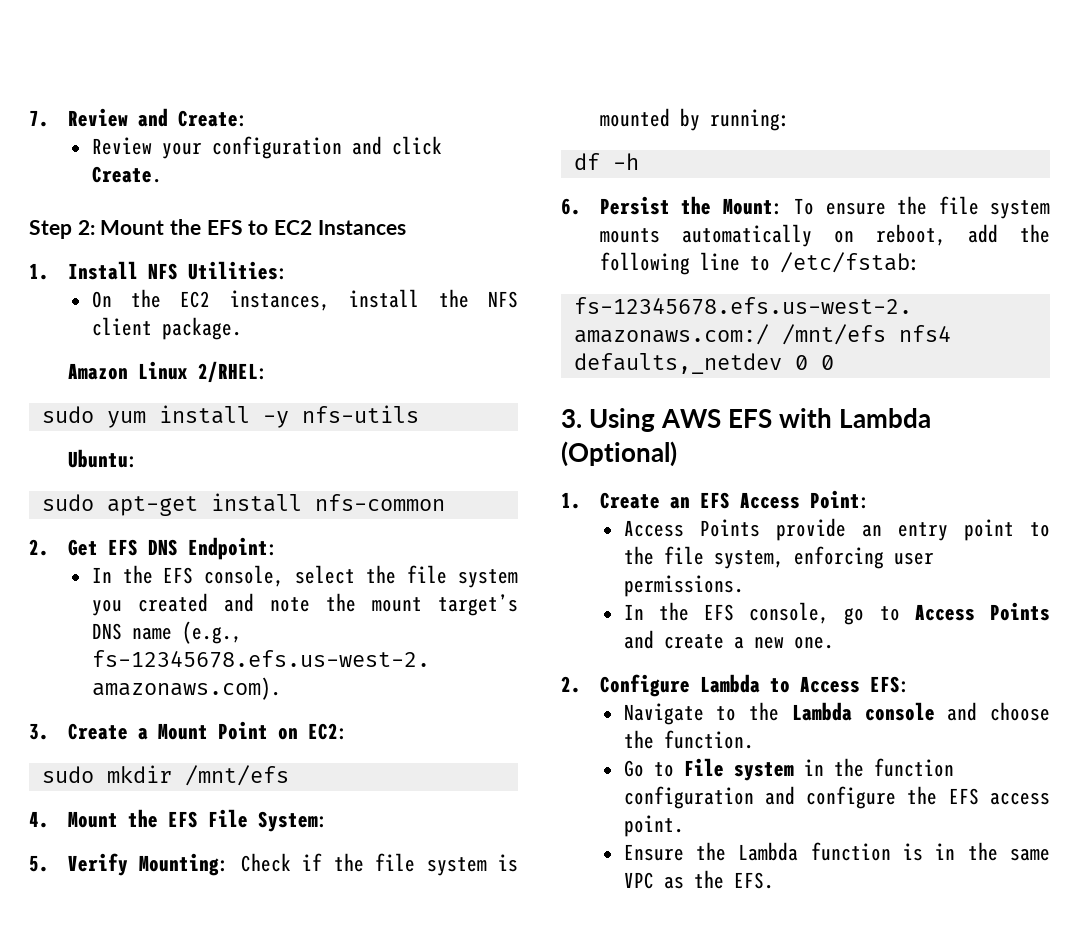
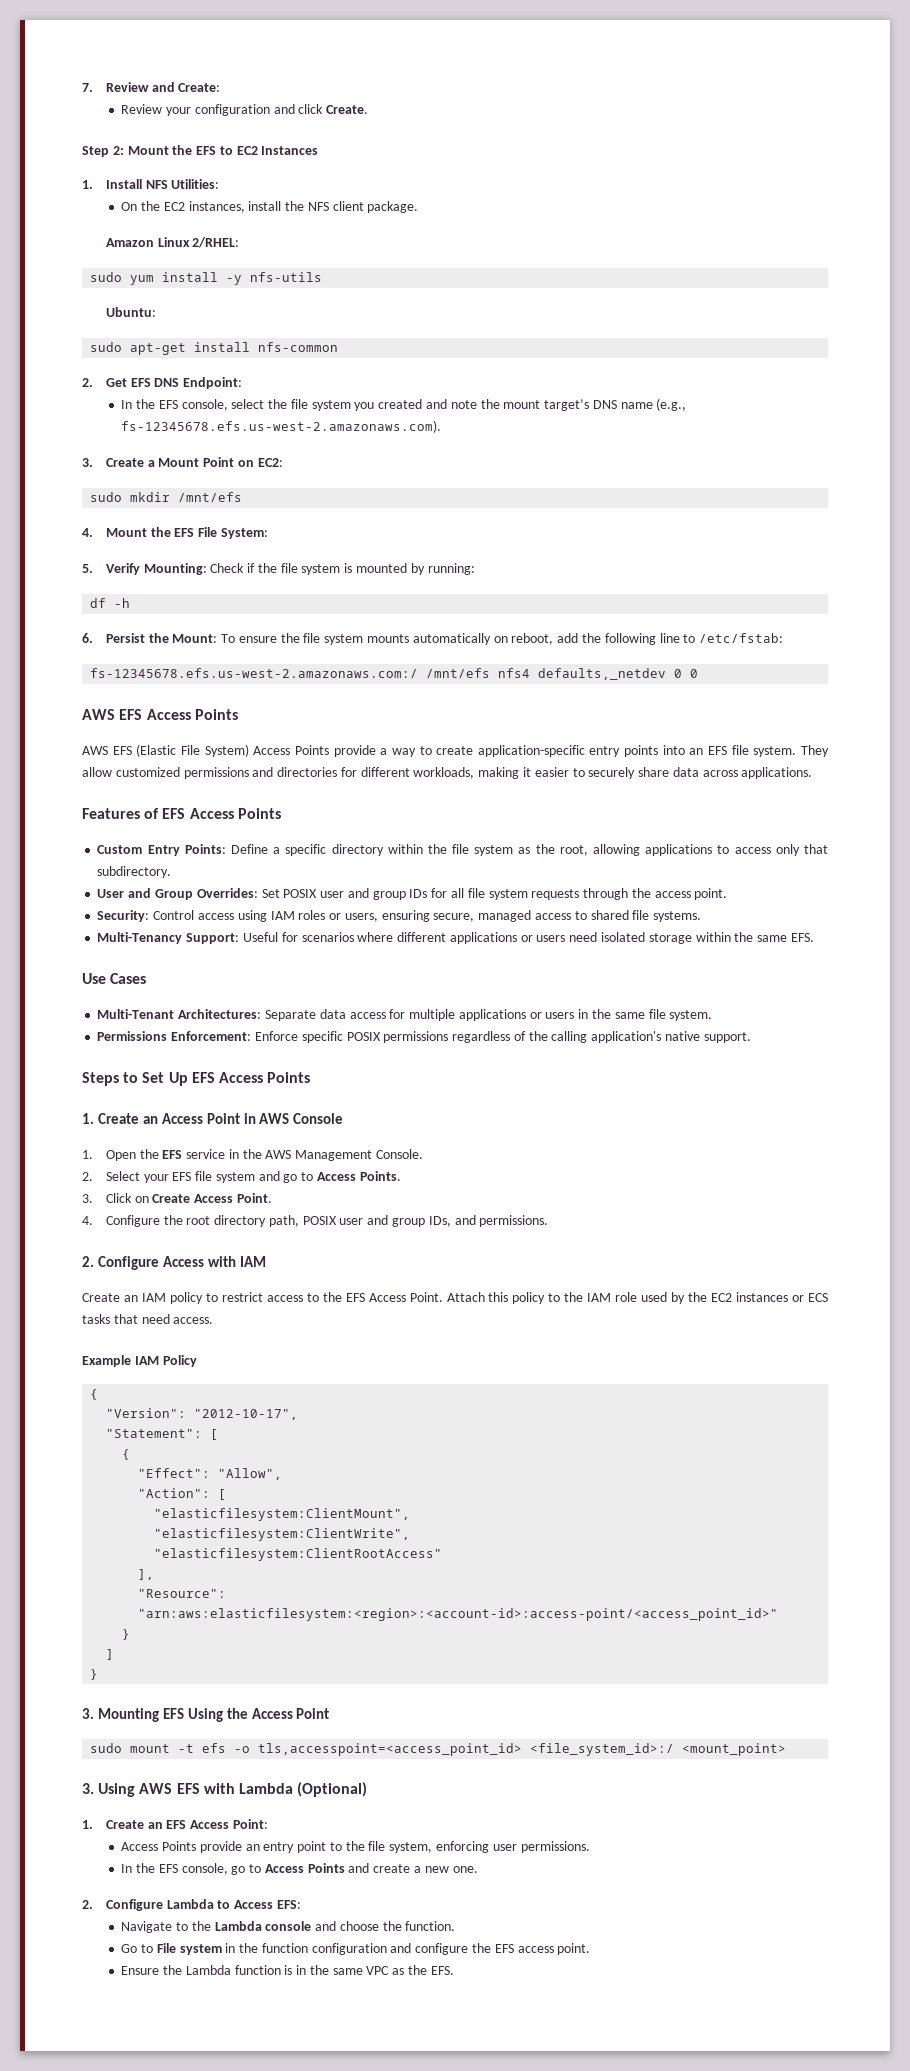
+ AWS EFS Access Points
+ AWS EFS (Elastic File System) Access Points provide a way to create application-specific entry points into an EFS file system. They allow customized permissions and directories for different workloads, making it easier to securely share data across applications.
+ Features of EFS Access Points
+ Custom Entry Points: Define a specific directory within the file system as the root, allowing applications to access only that subdirectory.
+ User and Group Overrides: Set POSIX user and group IDs for all file system requests through the access point.
+ Security: Control access using IAM roles or users, ensuring secure, managed access to shared file systems.
+ Multi-Tenancy Support: Useful for scenarios where different applications or users need isolated storage within the same EFS.
+ Use Cases
+ Multi-Tenant Architectures: Separate data access for multiple applications or users in the same file system.
+ Permissions Enforcement: Enforce specific POSIX permissions regardless of the calling application's native support.
+ Steps to Set Up EFS Access Points
+ 1. Create an Access Point in AWS Console
+ 1. Open the EFS service in the AWS Management Console.
+ 2. Select your EFS file system and go to Access Points.
+ 3. Click on Create Access Point.
+ 4. Configure the root directory path, POSIX user and group IDs, and permissions.
+ 2. Configure Access with IAM
+ Create an IAM policy to restrict access to the EFS Access Point. Attach this policy to the IAM role used by the EC2 instances or ECS tasks that need access.
+ Example IAM Policy
+ {
+ "Version": "2012-10-17",
+ "Statement": [
+ {
+ "Effect": "Allow",
+ "Action": [
+ "elasticfilesystem:ClientMount",
+ "elasticfilesystem:ClientWrite",
+ "elasticfilesystem:ClientRootAccess"
+ ],
+ "Resource": "arn:aws:elasticfilesystem:<region>:<account-id>:access-point/<access_point_id>"
+ }
+ ]
+ }
+ 3. Mounting EFS Using the Access Point
+ sudo mount -t efs -o tls,accesspoint=<access_point_id> <file_system_id>:/ <mount_point>

